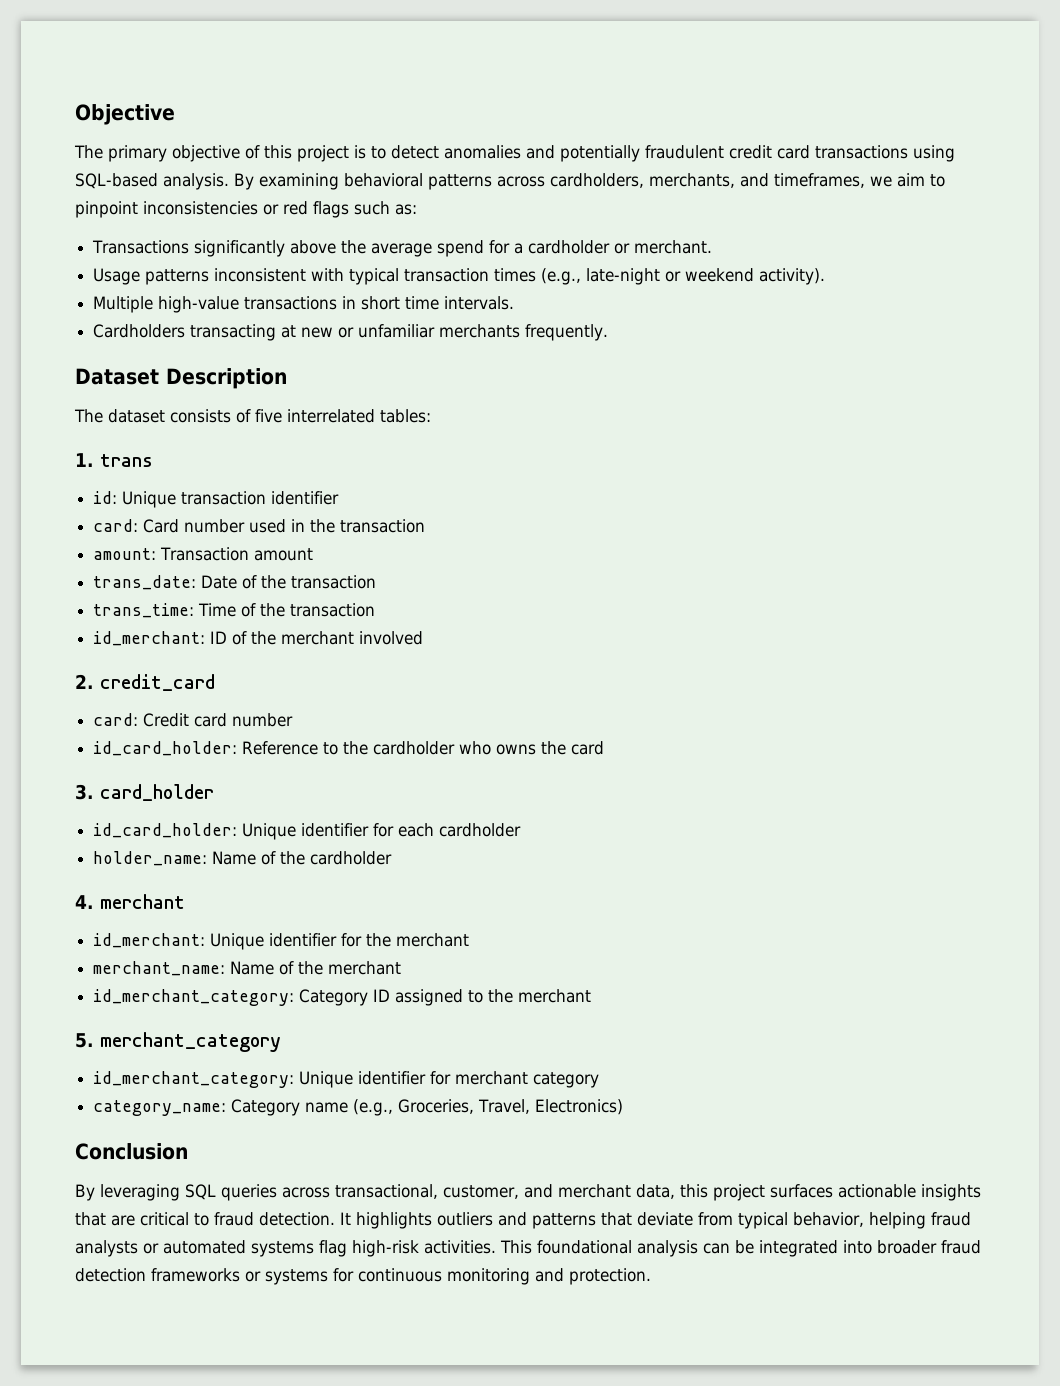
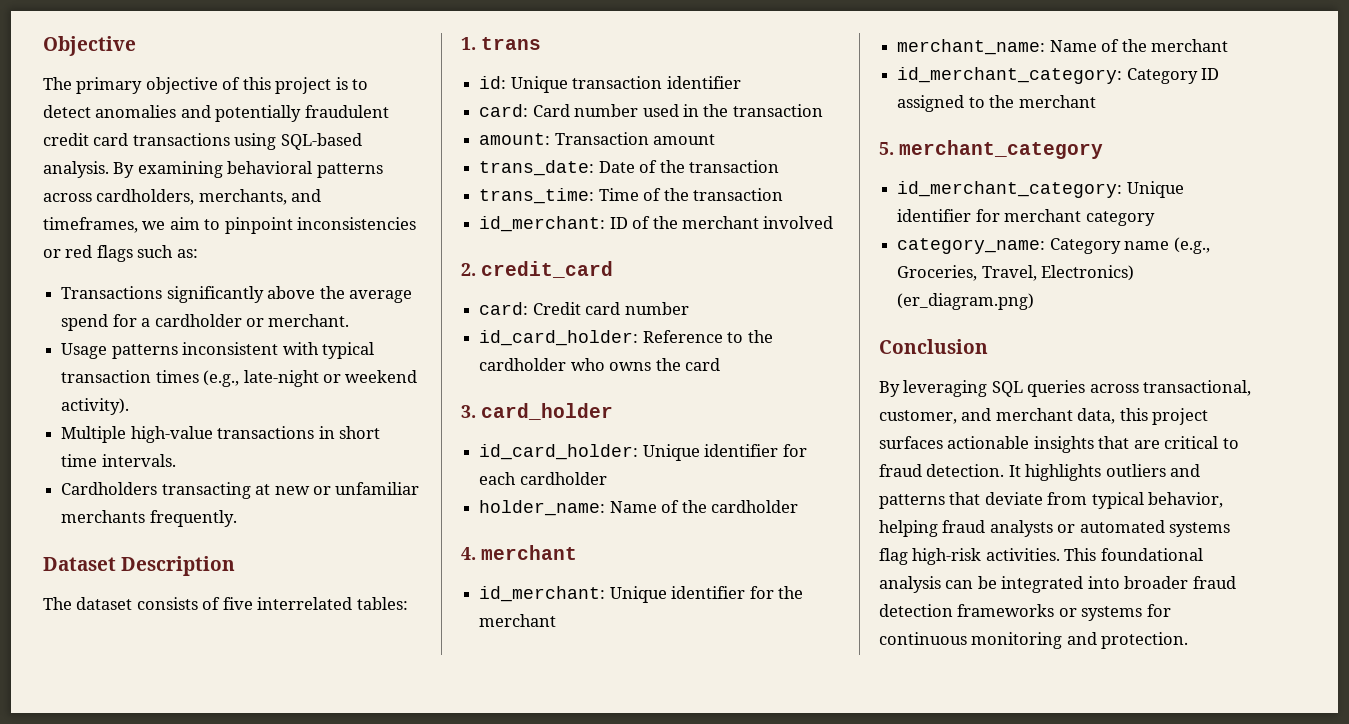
- category_name: Category name (e.g., Groceries, Travel, Electronics)
+ category_name: Category name (e.g., Groceries, Travel, Electronics) (er_diagram.png)

